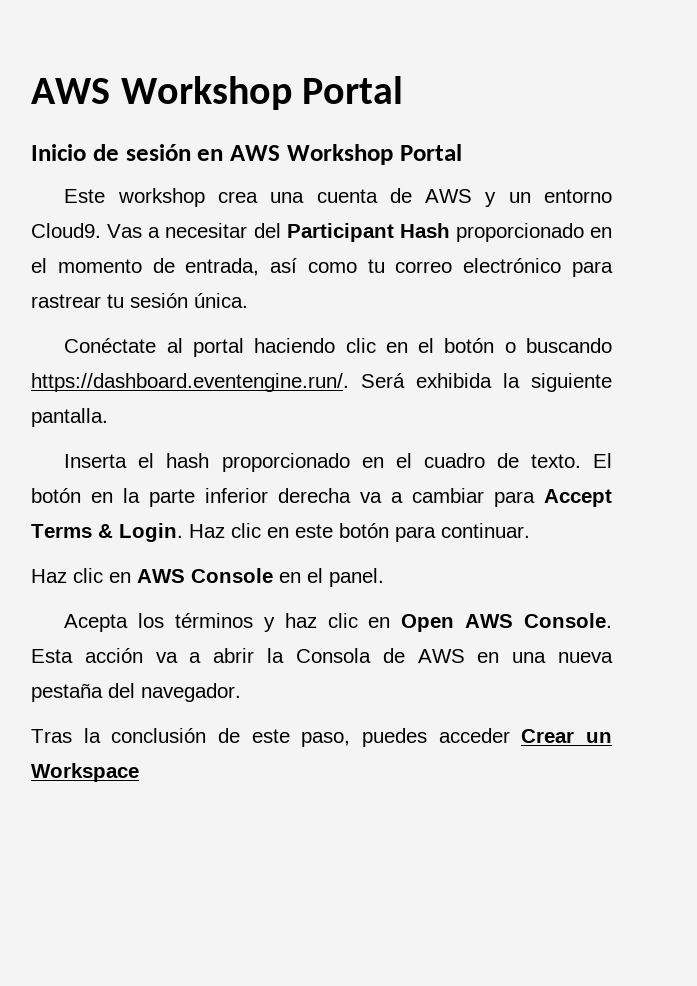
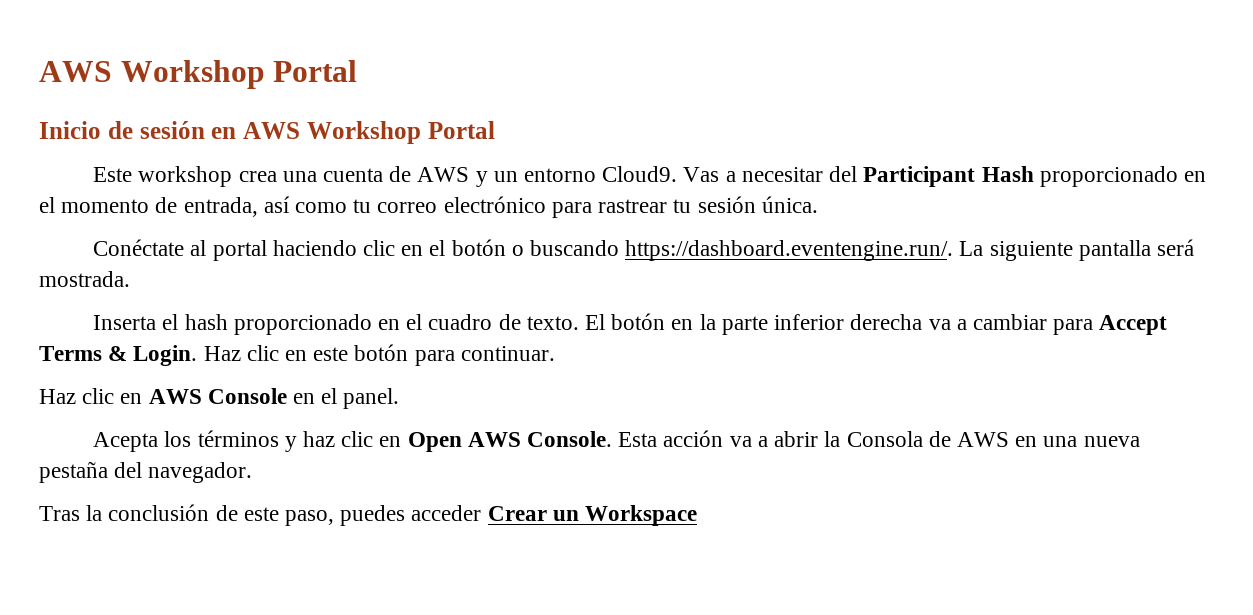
- Conéctate al portal haciendo clic en el botón o buscando https://dashboard.eventengine.run/. Será exhibida la siguiente pantalla.
+ Conéctate al portal haciendo clic en el botón o buscando https://dashboard.eventengine.run/. La siguiente pantalla será mostrada.

